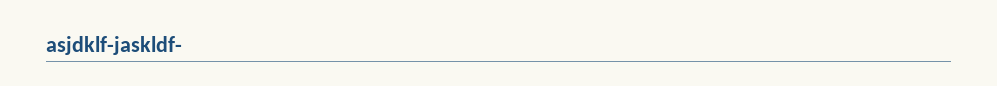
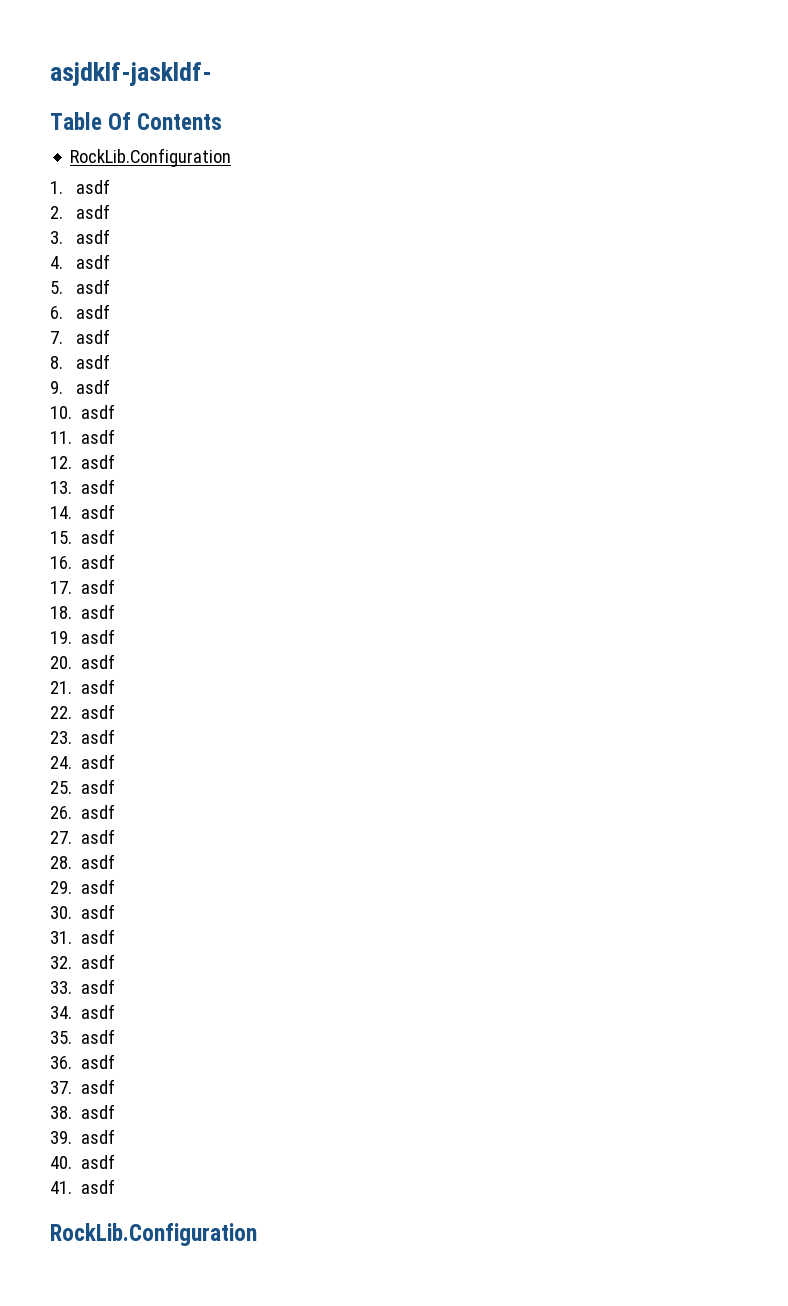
+ Table Of Contents
+ RockLib.Configuration
+ 1. asdf
+ 2. asdf
+ 3. asdf
+ 4. asdf
+ 5. asdf
+ 6. asdf
+ 7. asdf
+ 8. asdf
+ 9. asdf
+ 10. asdf
+ 11. asdf
+ 12. asdf
+ 13. asdf
+ 14. asdf
+ 15. asdf
+ 16. asdf
+ 17. asdf
+ 18. asdf
+ 19. asdf
+ 20. asdf
+ 21. asdf
+ 22. asdf
+ 23. asdf
+ 24. asdf
+ 25. asdf
+ 26. asdf
+ 27. asdf
+ 28. asdf
+ 29. asdf
+ 30. asdf
+ 31. asdf
+ 32. asdf
+ 33. asdf
+ 34. asdf
+ 35. asdf
+ 36. asdf
+ 37. asdf
+ 38. asdf
+ 39. asdf
+ 40. asdf
+ 41. asdf
+ RockLib.Configuration

